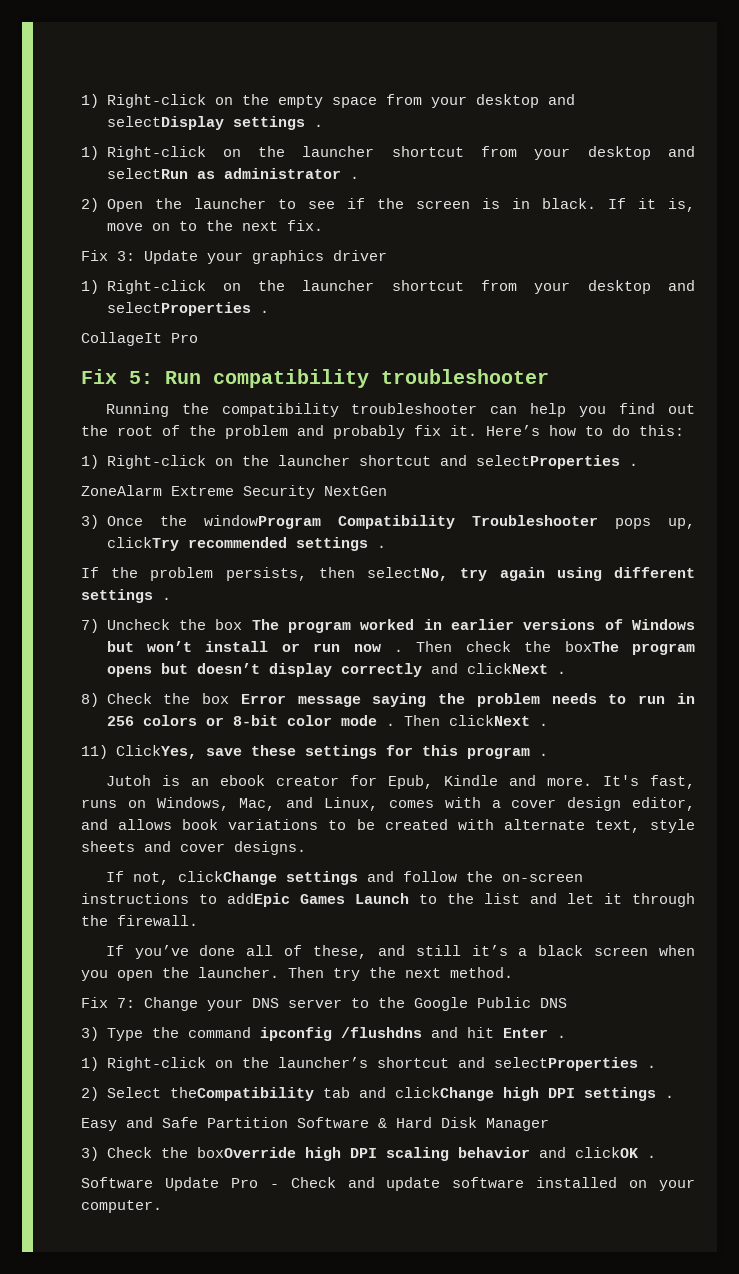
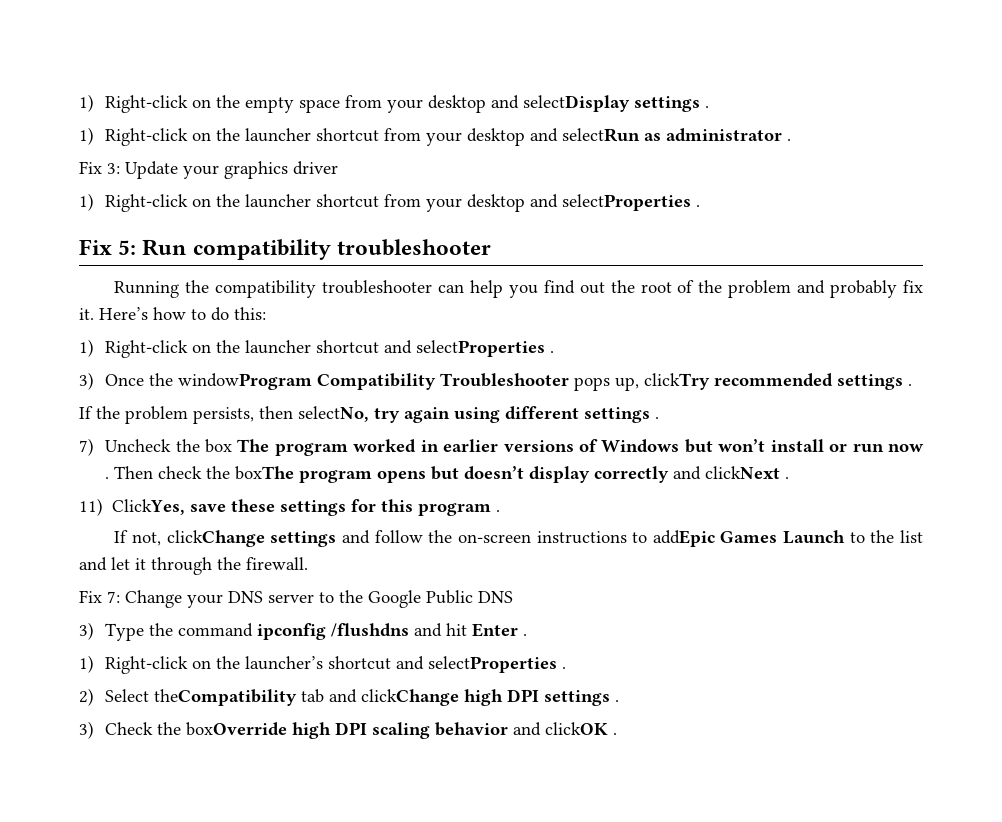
- 2) Open the launcher to see if the screen is in black. If it is, move on to the next fix.
- CollageIt Pro
- ZoneAlarm Extreme Security NextGen
- 8) Check the box Error message saying the problem needs to run in 256 colors or 8-bit color mode . Then clickNext .
- Jutoh is an ebook creator for Epub, Kindle and more. It's fast, runs on Windows, Mac, and Linux, comes with a cover design editor, and allows book variations to be created with alternate text, style sheets and cover designs.
- If you’ve done all of these, and still it’s a black screen when you open the launcher. Then try the next method.
- Easy and Safe Partition Software & Hard Disk Manager
- Software Update Pro - Check and update software installed on your computer.

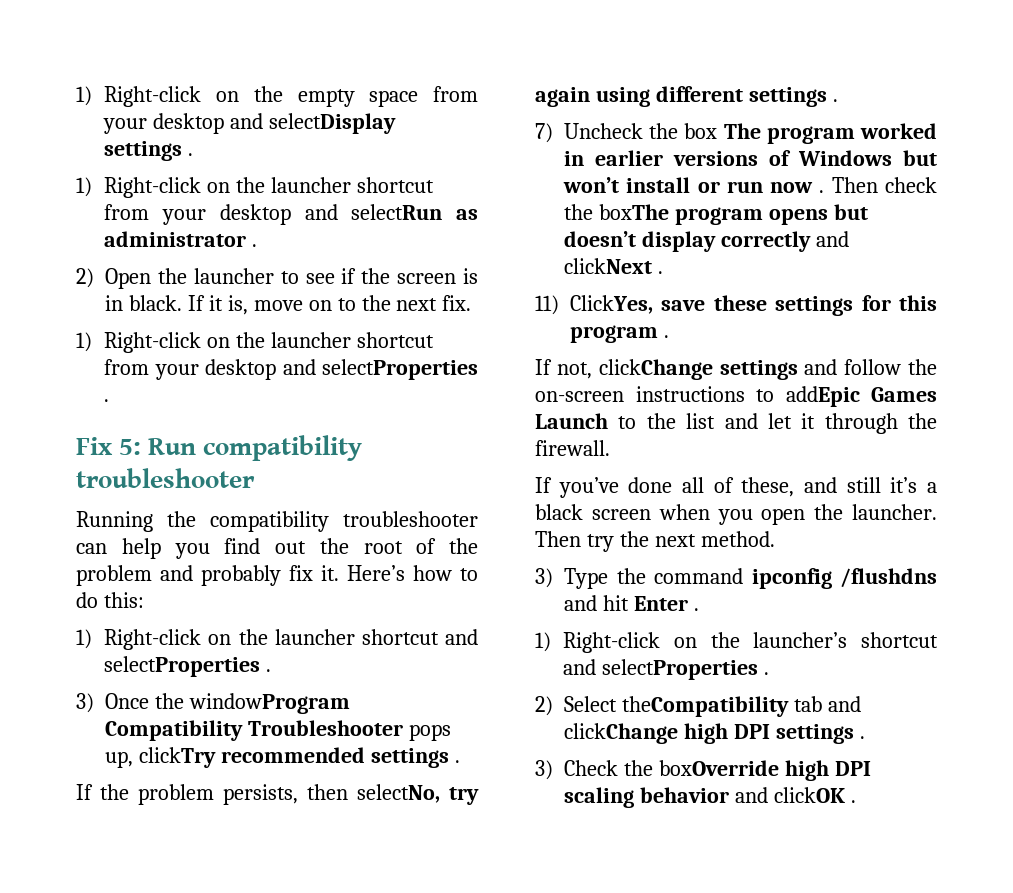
- Fix 3: Update your graphics driver
+ 2) Open the launcher to see if the screen is in black. If it is, move on to the next fix.
- Fix 7: Change your DNS server to the Google Public DNS
+ If you’ve done all of these, and still it’s a black screen when you open the launcher. Then try the next method.

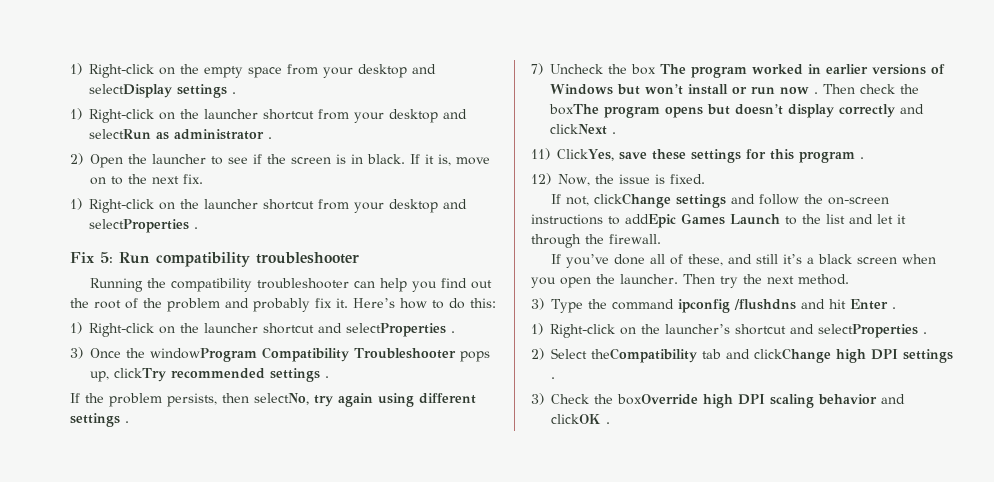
+ 12) Now, the issue is fixed.

